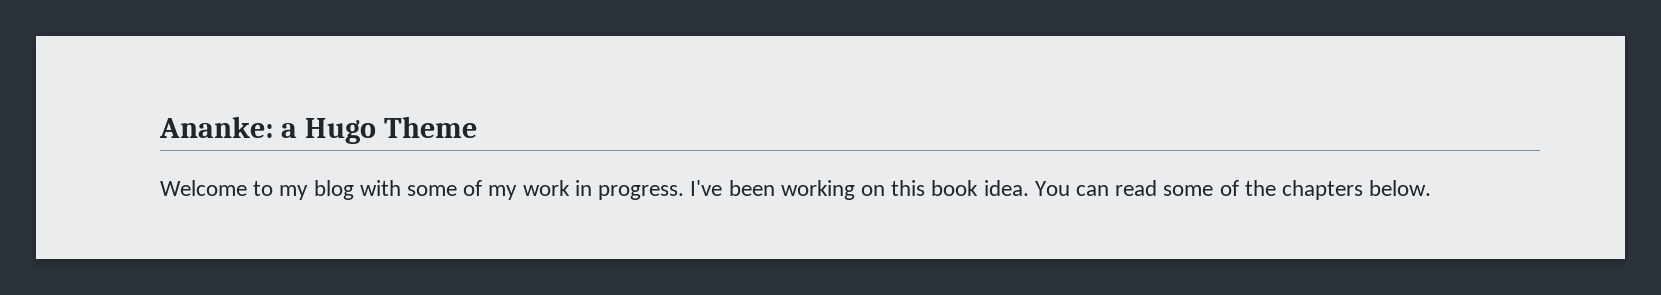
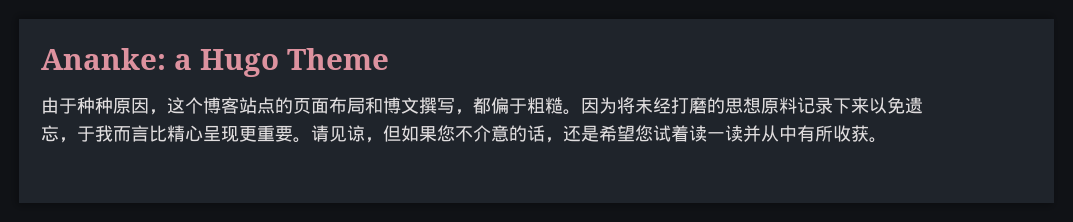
- Welcome to my blog with some of my work in progress. I've been working on this book idea. You can read some of the chapters below.
+ 由于种种原因，这个博客站点的页面布局和博文撰写，都偏于粗糙。因为将未经打磨的思想原料记录下来以免遗忘，于我而言比精心呈现更重要。请见谅，但如果您不介意的话，还是希望您试着读一读并从中有所收获。

